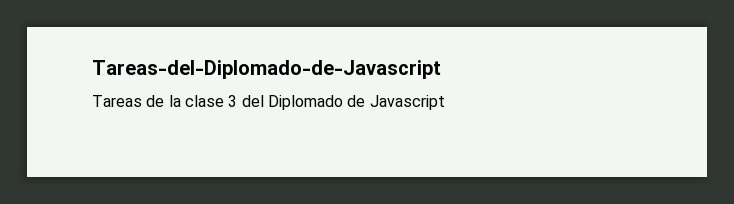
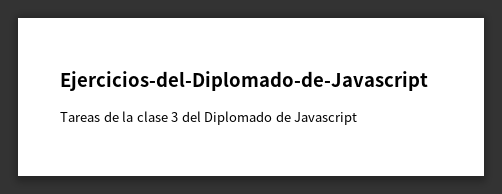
- Tareas-del-Diplomado-de-Javascript
+ Ejercicios-del-Diplomado-de-Javascript

